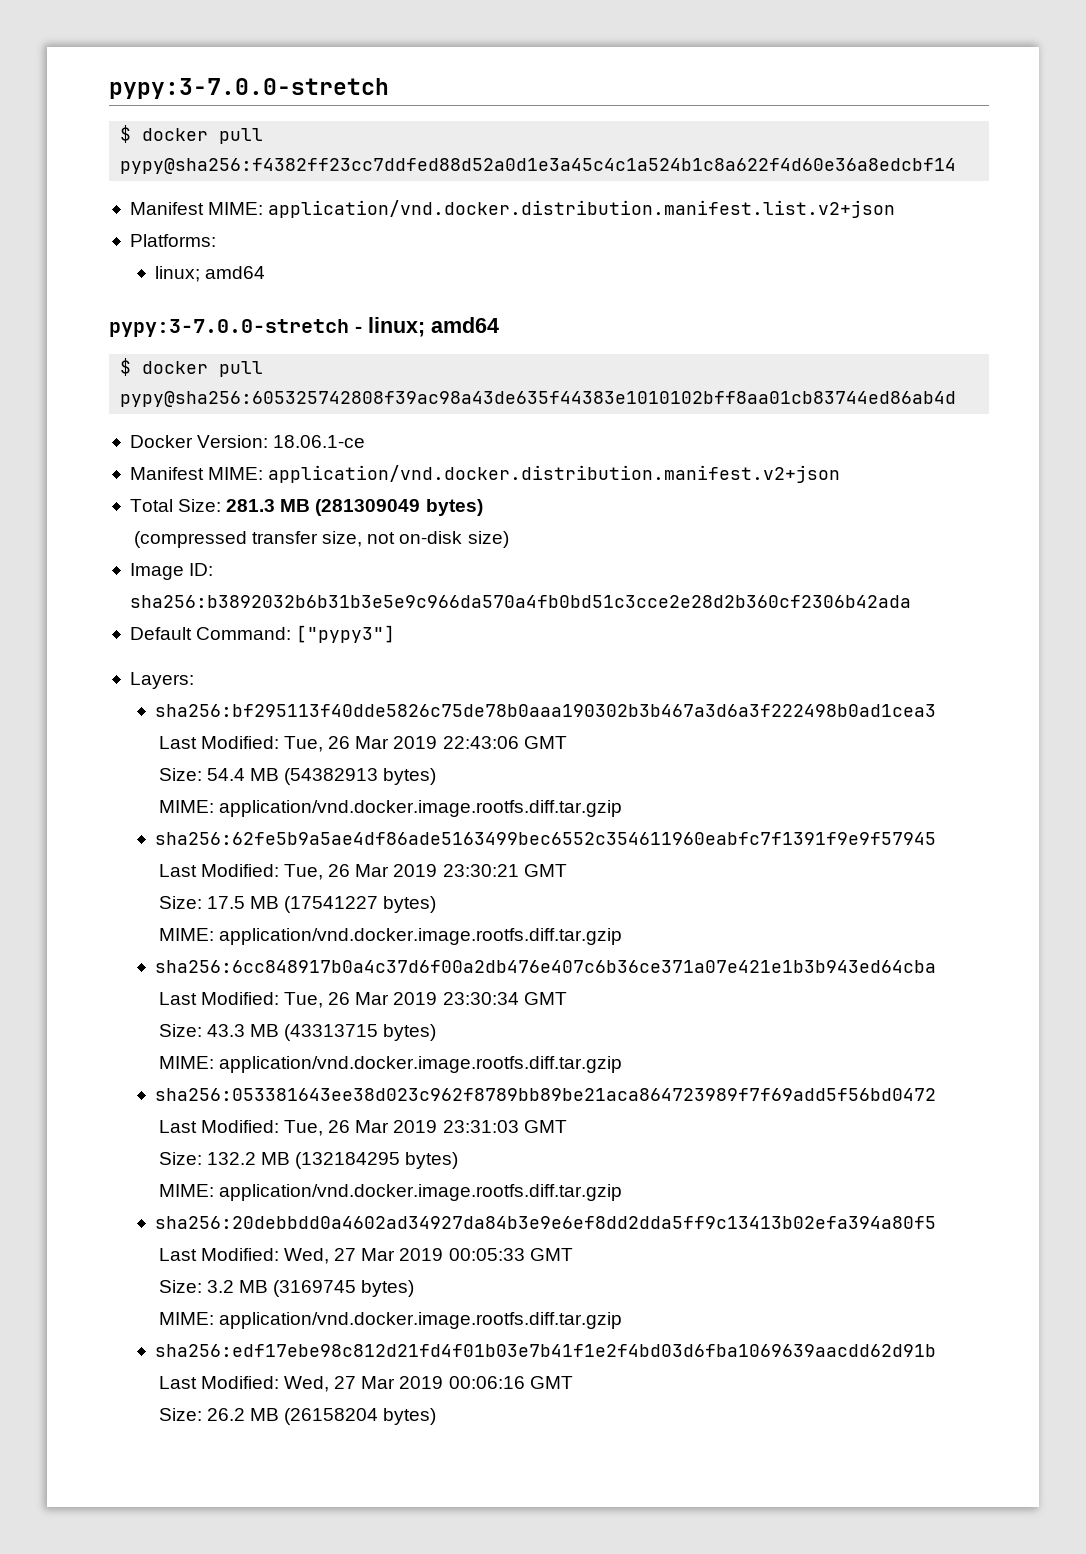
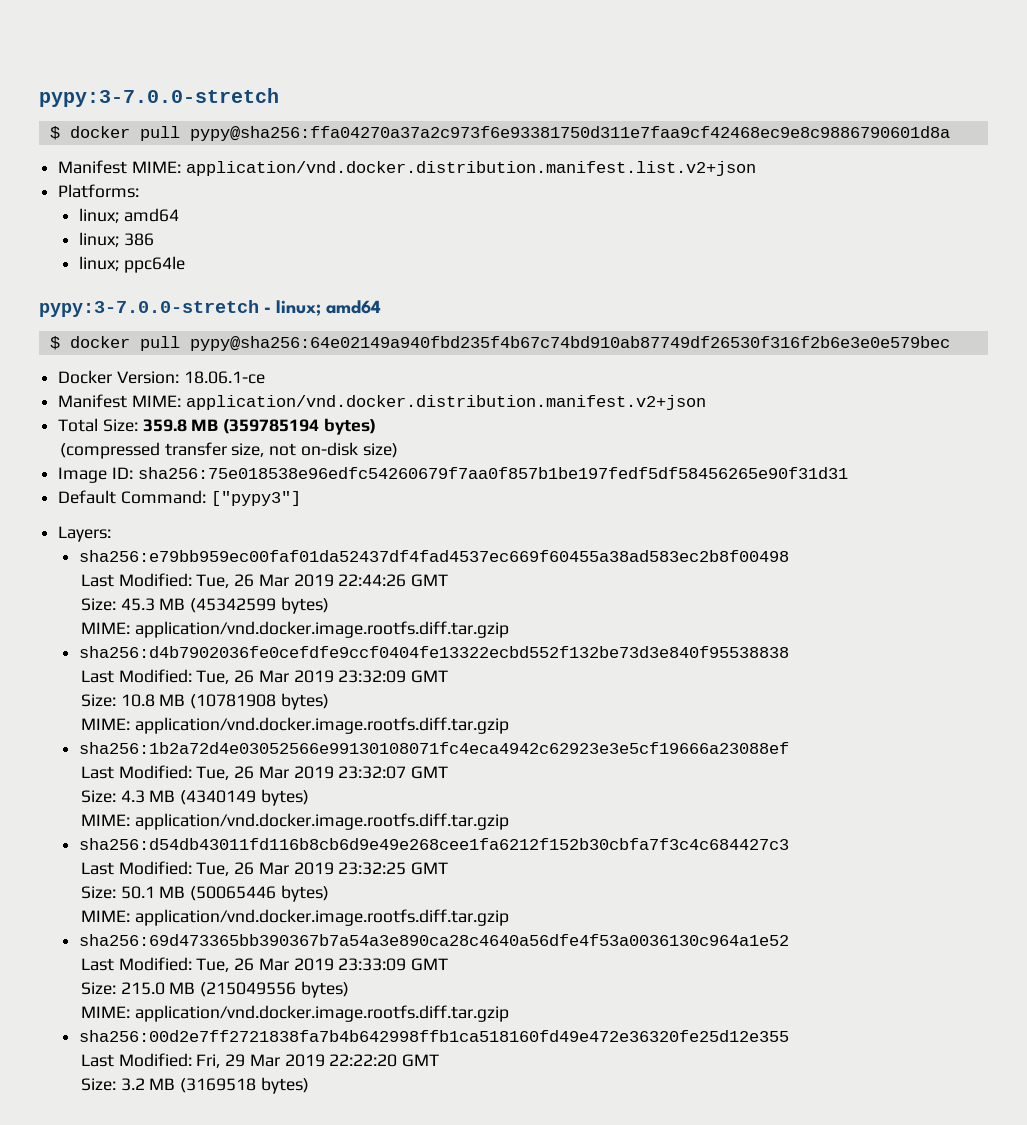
- $ docker pull pypy@sha256:f4382ff23cc7ddfed88d52a0d1e3a45c4c1a524b1c8a622f4d60e36a8edcbf14
+ $ docker pull pypy@sha256:ffa04270a37a2c973f6e93381750d311e7faa9cf42468ec9e8c9886790601d8a
+ linux; 386
+ linux; ppc64le
- $ docker pull pypy@sha256:605325742808f39ac98a43de635f44383e1010102bff8aa01cb83744ed86ab4d
+ $ docker pull pypy@sha256:64e02149a940fbd235f4b67c74bd910ab87749df26530f316f2b6e3e0e579bec
- Total Size: 281.3 MB (281309049 bytes)
+ Total Size: 359.8 MB (359785194 bytes)
- Image ID: sha256:b3892032b6b31b3e5e9c966da570a4fb0bd51c3cce2e28d2b360cf2306b42ada
+ Image ID: sha256:75e018538e96edfc54260679f7aa0f857b1be197fedf5df58456265e90f31d31
- sha256:bf295113f40dde5826c75de78b0aaa190302b3b467a3d6a3f222498b0ad1cea3
- Last Modified: Tue, 26 Mar 2019 22:43:06 GMT
- Size: 54.4 MB (54382913 bytes)
+ sha256:e79bb959ec00faf01da52437df4fad4537ec669f60455a38ad583ec2b8f00498
+ Last Modified: Tue, 26 Mar 2019 22:44:26 GMT
+ Size: 45.3 MB (45342599 bytes)
  MIME: application/vnd.docker.image.rootfs.diff.tar.gzip
- sha256:62fe5b9a5ae4df86ade5163499bec6552c354611960eabfc7f1391f9e9f57945
- Last Modified: Tue, 26 Mar 2019 23:30:21 GMT
- Size: 17.5 MB (17541227 bytes)
+ sha256:d4b7902036fe0cefdfe9ccf0404fe13322ecbd552f132be73d3e840f95538838
+ Last Modified: Tue, 26 Mar 2019 23:32:09 GMT
+ Size: 10.8 MB (10781908 bytes)
  MIME: application/vnd.docker.image.rootfs.diff.tar.gzip
- sha256:6cc848917b0a4c37d6f00a2db476e407c6b36ce371a07e421e1b3b943ed64cba
- Last Modified: Tue, 26 Mar 2019 23:30:34 GMT
- Size: 43.3 MB (43313715 bytes)
+ sha256:1b2a72d4e03052566e99130108071fc4eca4942c62923e3e5cf19666a23088ef
+ Last Modified: Tue, 26 Mar 2019 23:32:07 GMT
+ Size: 4.3 MB (4340149 bytes)
  MIME: application/vnd.docker.image.rootfs.diff.tar.gzip
- sha256:053381643ee38d023c962f8789bb89be21aca864723989f7f69add5f56bd0472
- Last Modified: Tue, 26 Mar 2019 23:31:03 GMT
- Size: 132.2 MB (132184295 bytes)
+ sha256:d54db43011fd116b8cb6d9e49e268cee1fa6212f152b30cbfa7f3c4c684427c3
+ Last Modified: Tue, 26 Mar 2019 23:32:25 GMT
+ Size: 50.1 MB (50065446 bytes)
  MIME: application/vnd.docker.image.rootfs.diff.tar.gzip
- sha256:20debbdd0a4602ad34927da84b3e9e6ef8dd2dda5ff9c13413b02efa394a80f5
- Last Modified: Wed, 27 Mar 2019 00:05:33 GMT
+ sha256:69d473365bb390367b7a54a3e890ca28c4640a56dfe4f53a0036130c964a1e52
+ Last Modified: Tue, 26 Mar 2019 23:33:09 GMT
+ Size: 215.0 MB (215049556 bytes)
+ MIME: application/vnd.docker.image.rootfs.diff.tar.gzip
+ sha256:00d2e7ff2721838fa7b4b642998ffb1ca518160fd49e472e36320fe25d12e355
+ Last Modified: Fri, 29 Mar 2019 22:22:20 GMT
- Size: 3.2 MB (3169745 bytes)
- MIME: application/vnd.docker.image.rootfs.diff.tar.gzip
- sha256:edf17ebe98c812d21fd4f01b03e7b41f1e2f4bd03d6fba1069639aacdd62d91b
- Last Modified: Wed, 27 Mar 2019 00:06:16 GMT
- Size: 26.2 MB (26158204 bytes)
+ Size: 3.2 MB (3169518 bytes)

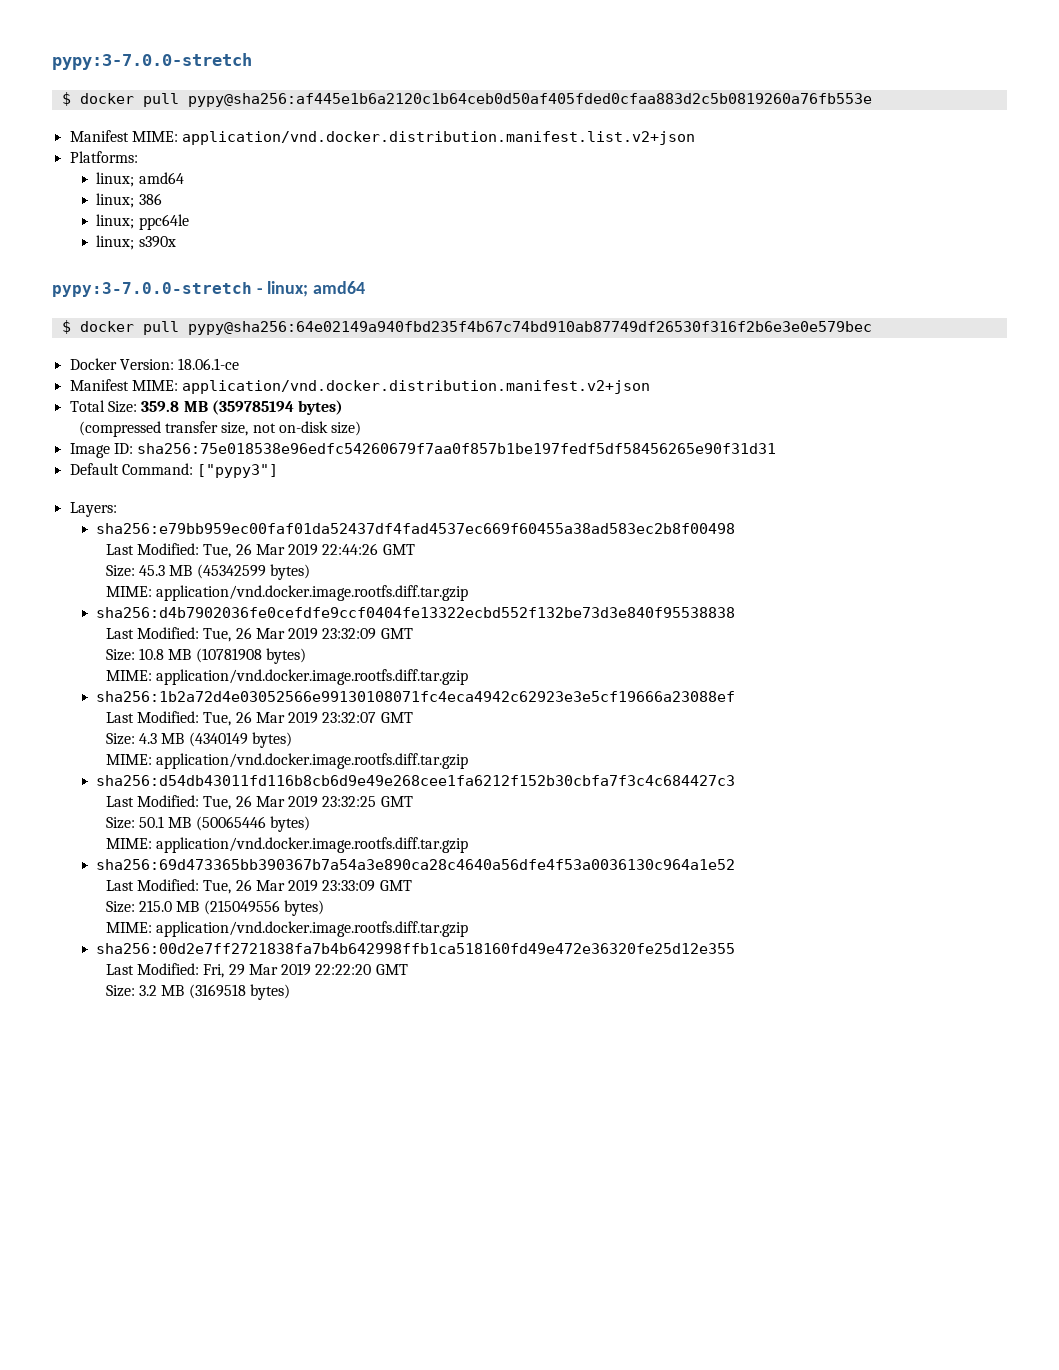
- $ docker pull pypy@sha256:ffa04270a37a2c973f6e93381750d311e7faa9cf42468ec9e8c9886790601d8a
+ $ docker pull pypy@sha256:af445e1b6a2120c1b64ceb0d50af405fded0cfaa883d2c5b0819260a76fb553e
+ linux; s390x

